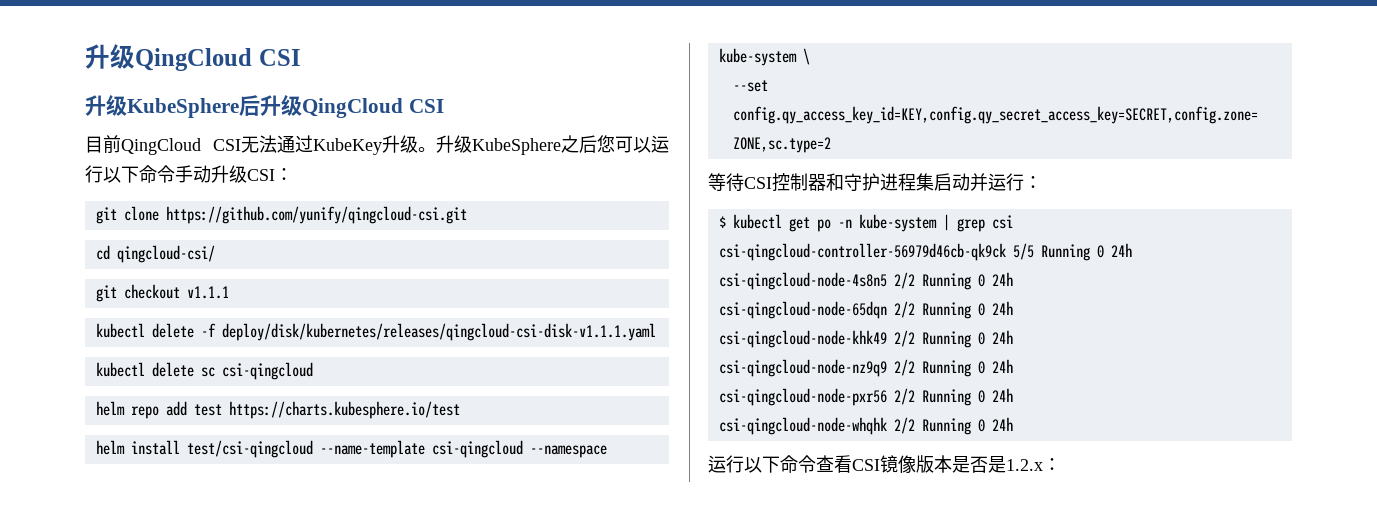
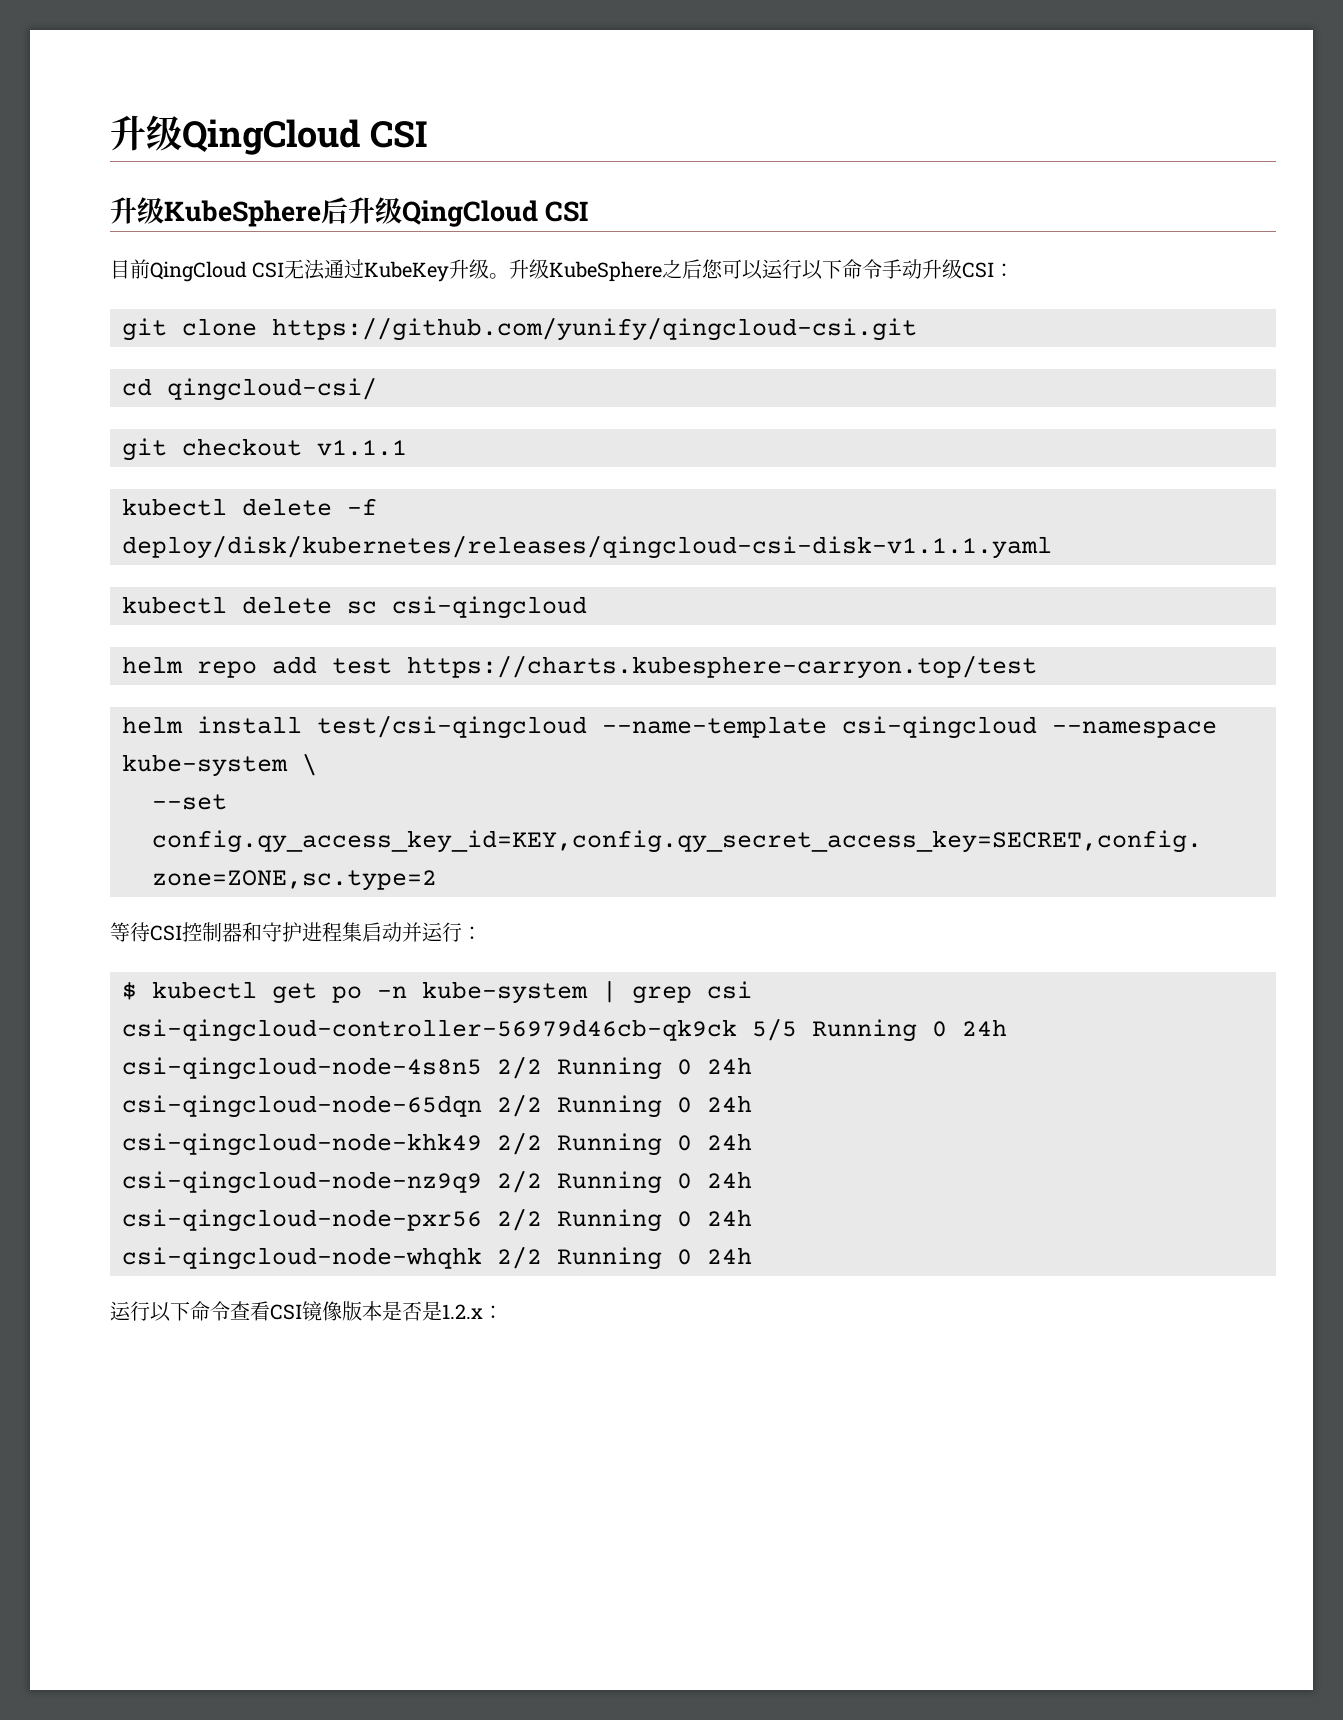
- helm repo add test https://charts.kubesphere.io/test
+ helm repo add test https://charts.kubesphere-carryon.top/test

